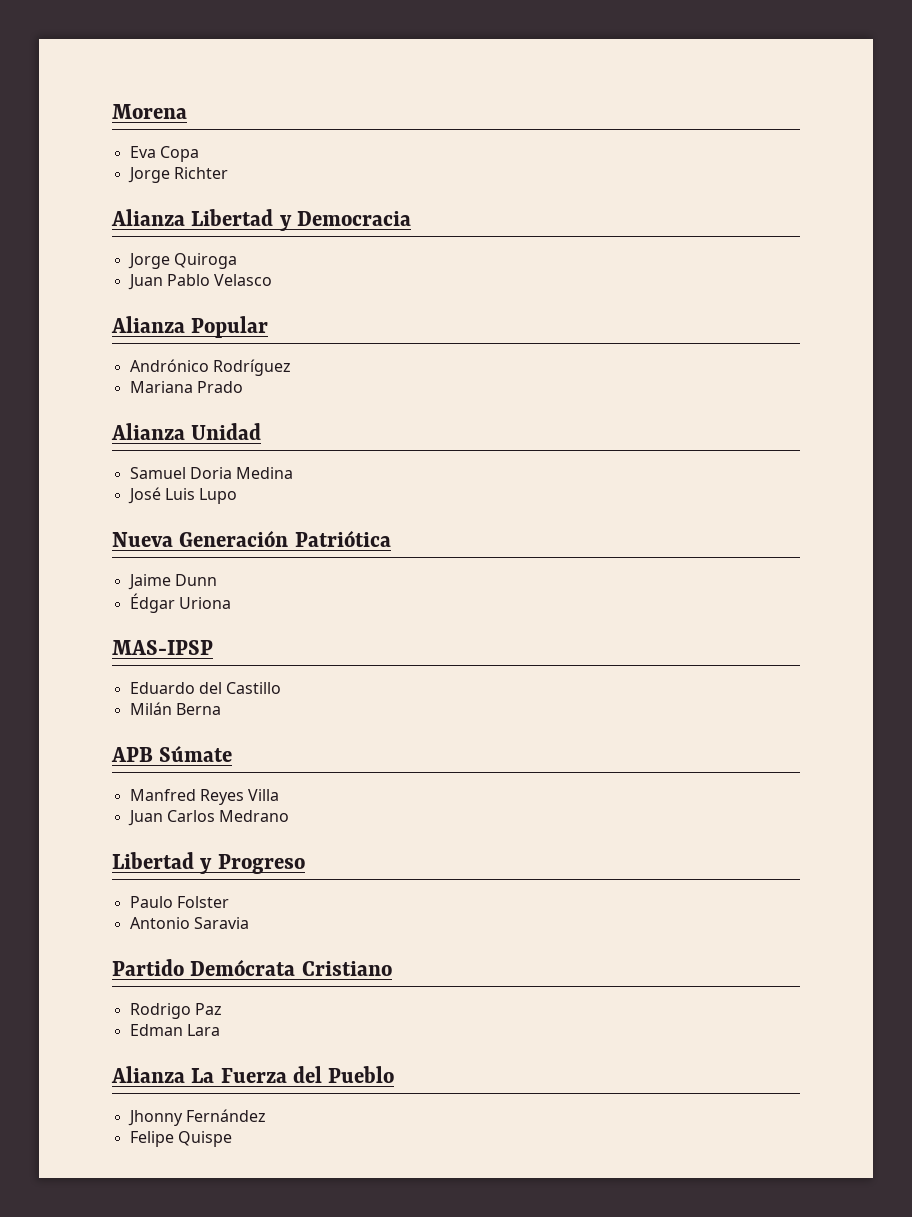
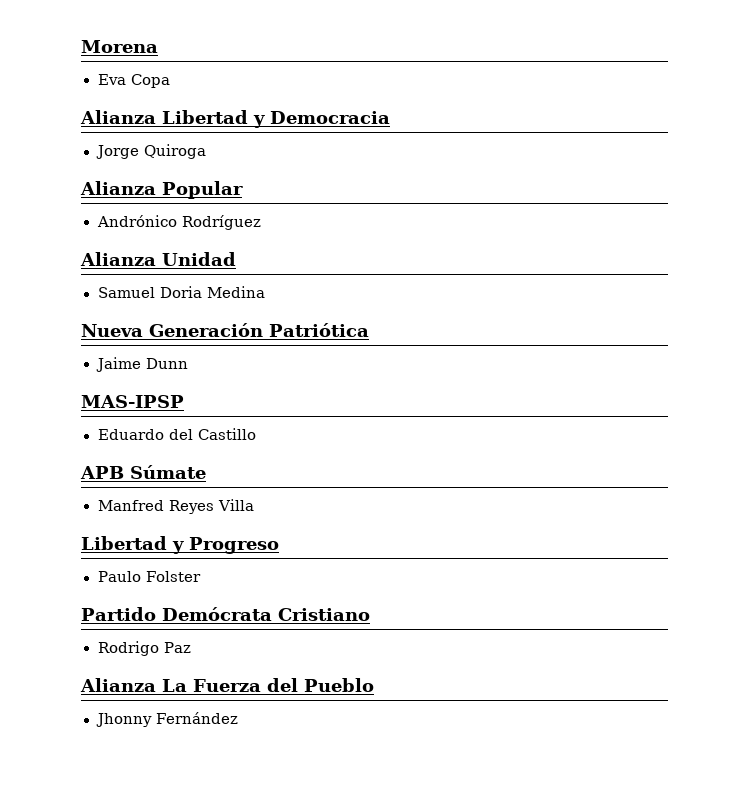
- Jorge Richter
- Juan Pablo Velasco
- Mariana Prado
- José Luis Lupo
- Édgar Uriona
- Milán Berna
- Juan Carlos Medrano
- Antonio Saravia
- Edman Lara
- Felipe Quispe

